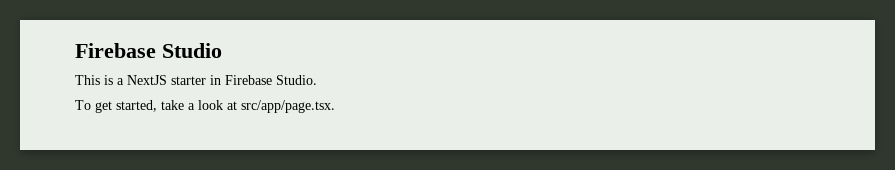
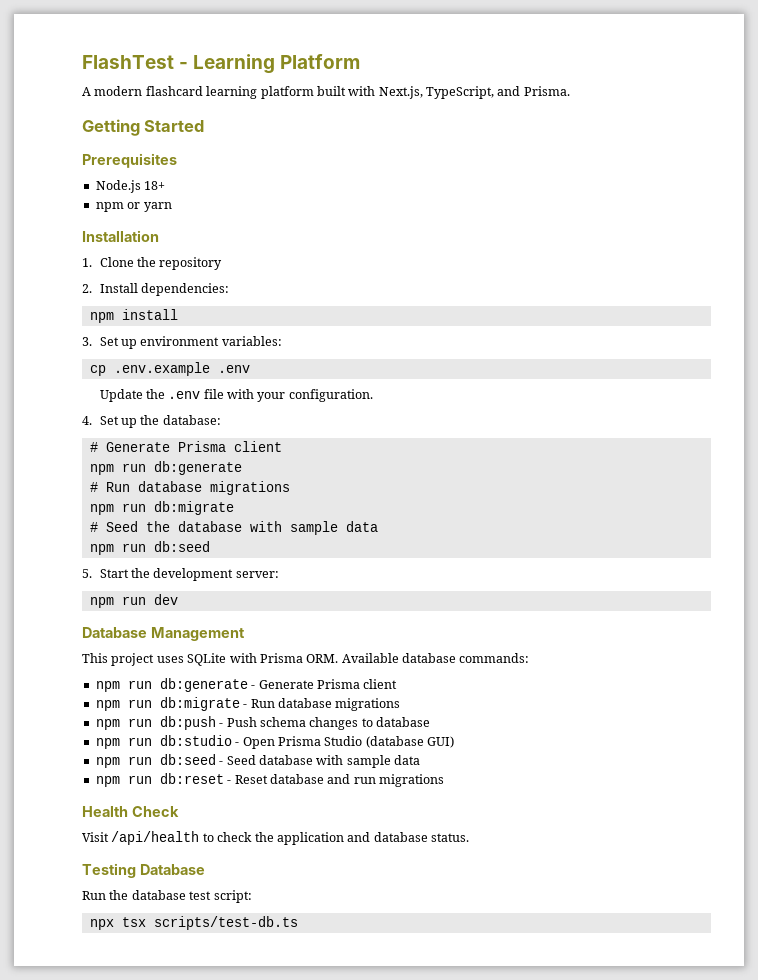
- Firebase Studio
- This is a NextJS starter in Firebase Studio.
- To get started, take a look at src/app/page.tsx.
+ FlashTest - Learning Platform
+ A modern flashcard learning platform built with Next.js, TypeScript, and Prisma.
+ Getting Started
+ Prerequisites
+ Node.js 18+
+ npm or yarn
+ Installation
+ 1. Clone the repository
+ 2. Install dependencies:
+ npm install
+ 3. Set up environment variables:
+ cp .env.example .env
+ Update the .env file with your configuration.
+ 4. Set up the database:
+ # Generate Prisma client
+ npm run db:generate
+ # Run database migrations
+ npm run db:migrate
+ # Seed the database with sample data
+ npm run db:seed
+ 5. Start the development server:
+ npm run dev
+ Database Management
+ This project uses SQLite with Prisma ORM. Available database commands:
+ npm run db:generate - Generate Prisma client
+ npm run db:migrate - Run database migrations
+ npm run db:push - Push schema changes to database
+ npm run db:studio - Open Prisma Studio (database GUI)
+ npm run db:seed - Seed database with sample data
+ npm run db:reset - Reset database and run migrations
+ Health Check
+ Visit /api/health to check the application and database status.
+ Testing Database
+ Run the database test script:
+ npx tsx scripts/test-db.ts

